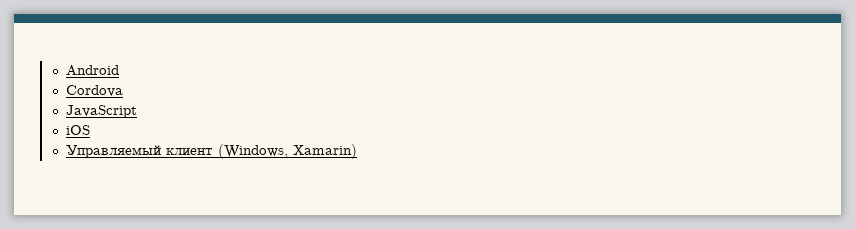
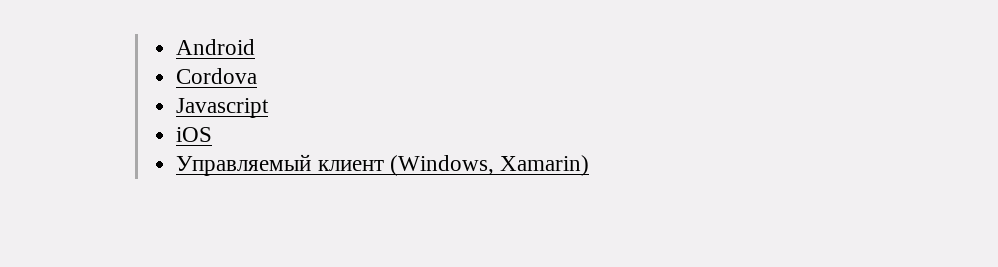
- JavaScript
+ Javascript

